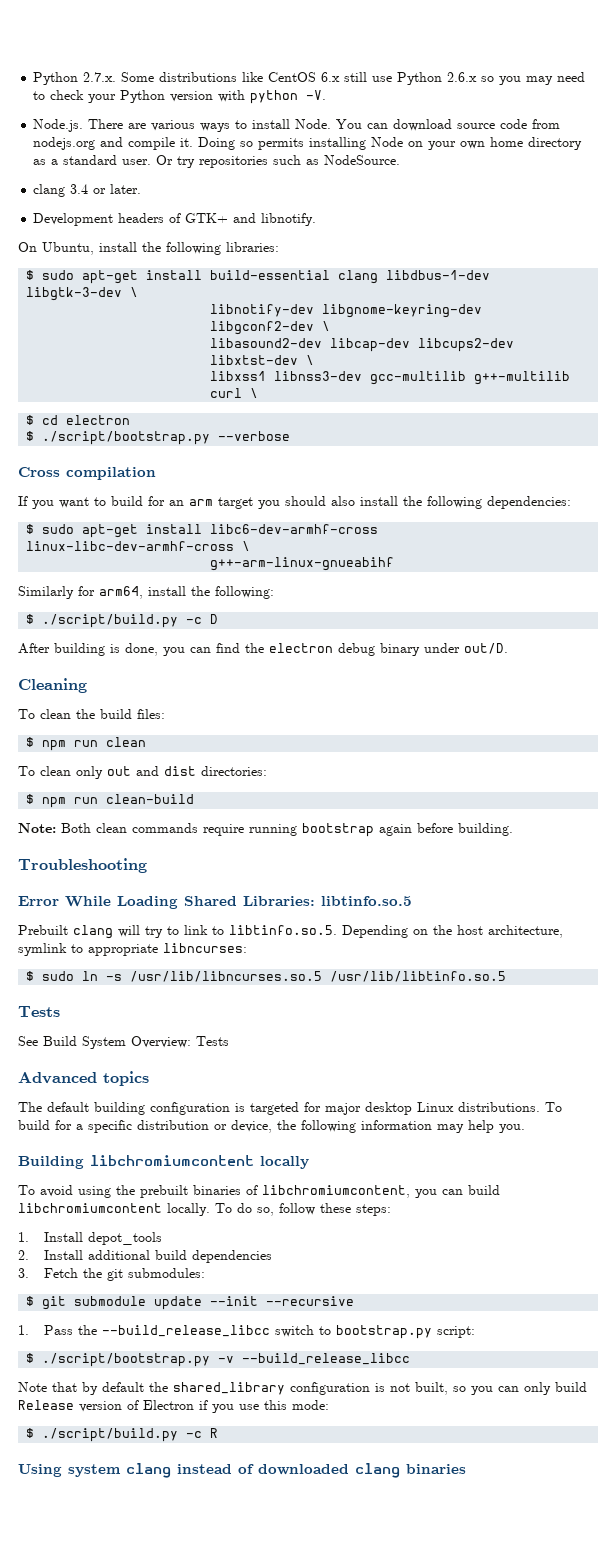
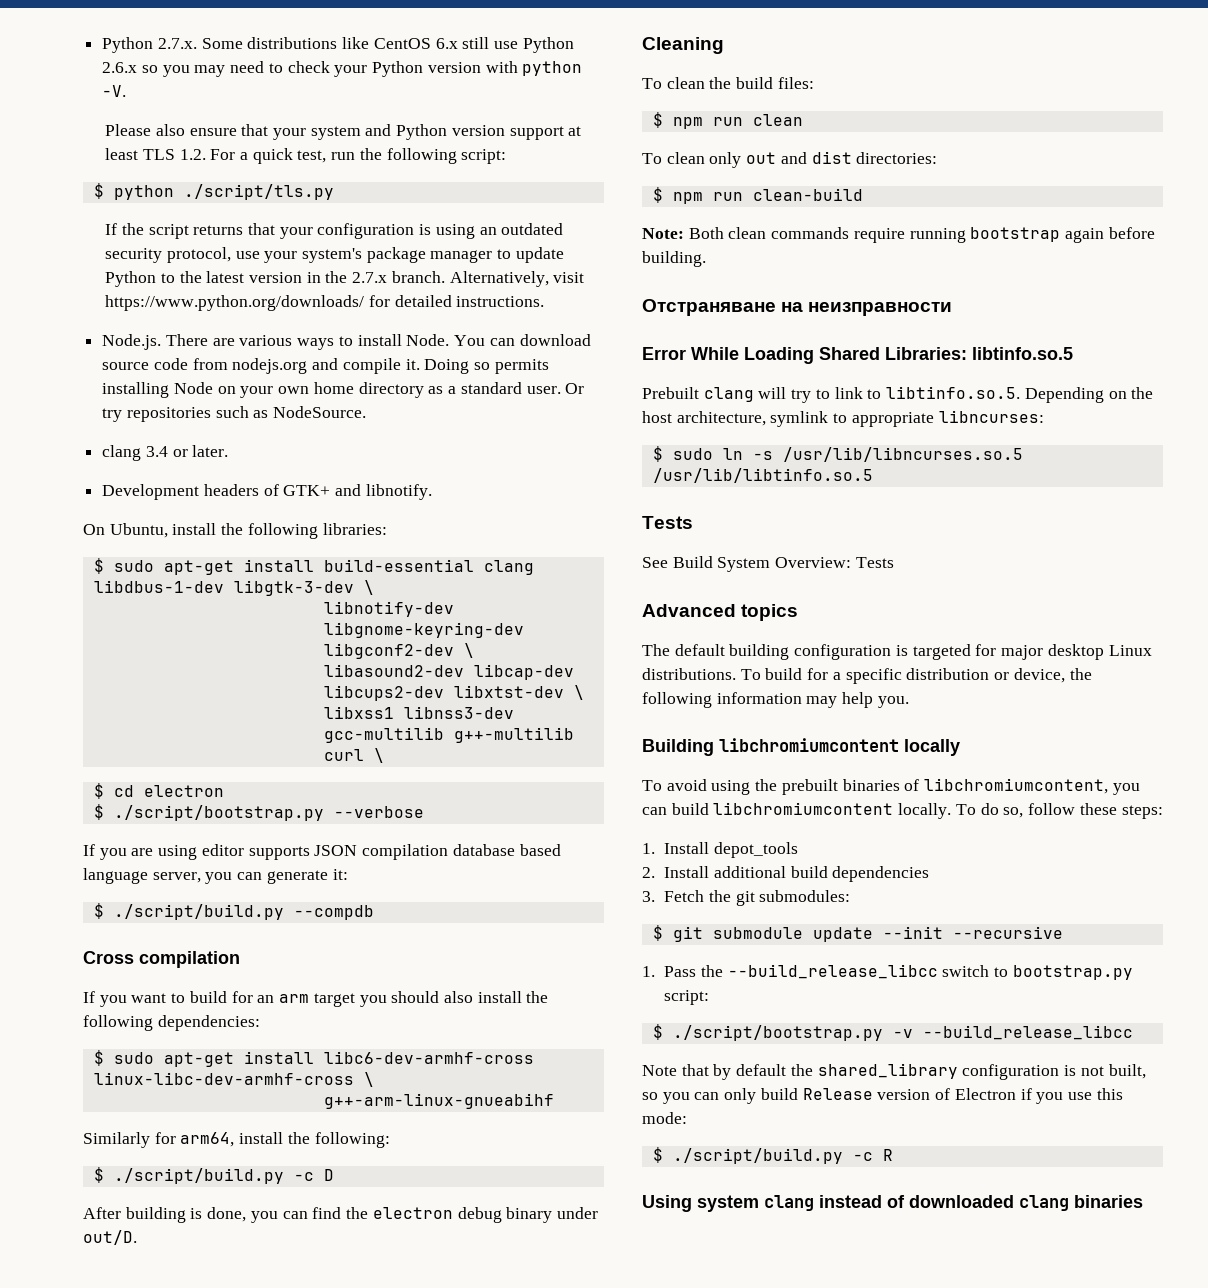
+ Please also ensure that your system and Python version support at least TLS 1.2. For a quick test, run the following script:
+ $ python ./script/tls.py
+ If the script returns that your configuration is using an outdated security protocol, use your system's package manager to update Python to the latest version in the 2.7.x branch. Alternatively, visit https://www.python.org/downloads/ for detailed instructions.
+ If you are using editor supports JSON compilation database based language server, you can generate it:
+ $ ./script/build.py --compdb
- Troubleshooting
+ Отстраняване на неизправности

